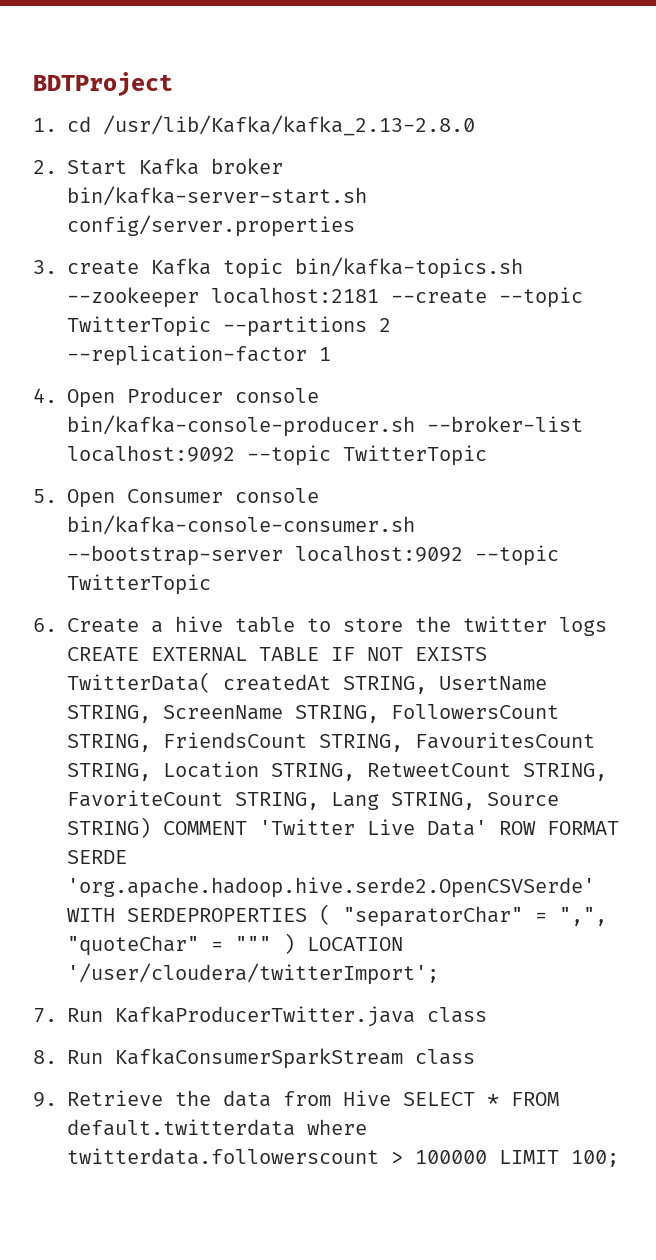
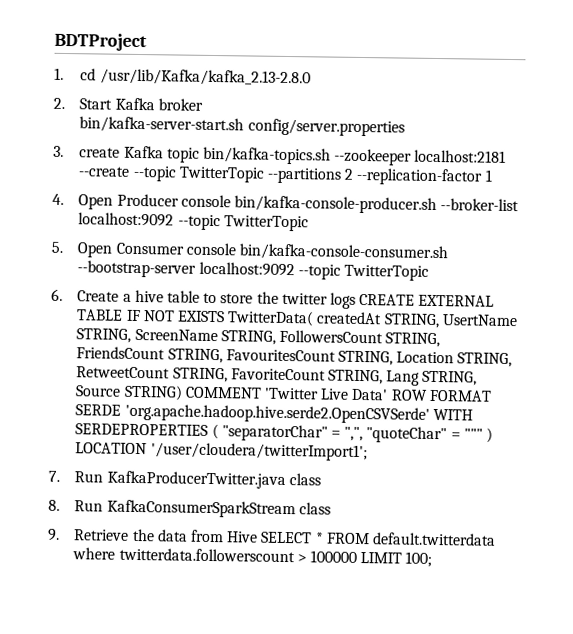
- 6. Create a hive table to store the twitter logs CREATE EXTERNAL TABLE IF NOT EXISTS TwitterData( createdAt STRING, UsertName STRING, ScreenName STRING, FollowersCount STRING, FriendsCount STRING, FavouritesCount STRING, Location STRING, RetweetCount STRING, FavoriteCount STRING, Lang STRING, Source STRING) COMMENT 'Twitter Live Data' ROW FORMAT SERDE 'org.apache.hadoop.hive.serde2.OpenCSVSerde' WITH SERDEPROPERTIES ( "separatorChar" = ",", "quoteChar" = """ ) LOCATION '/user/cloudera/twitterImport';
+ 6. Create a hive table to store the twitter logs CREATE EXTERNAL TABLE IF NOT EXISTS TwitterData( createdAt STRING, UsertName STRING, ScreenName STRING, FollowersCount STRING, FriendsCount STRING, FavouritesCount STRING, Location STRING, RetweetCount STRING, FavoriteCount STRING, Lang STRING, Source STRING) COMMENT 'Twitter Live Data' ROW FORMAT SERDE 'org.apache.hadoop.hive.serde2.OpenCSVSerde' WITH SERDEPROPERTIES ( "separatorChar" = ",", "quoteChar" = """ ) LOCATION '/user/cloudera/twitterImport1';

